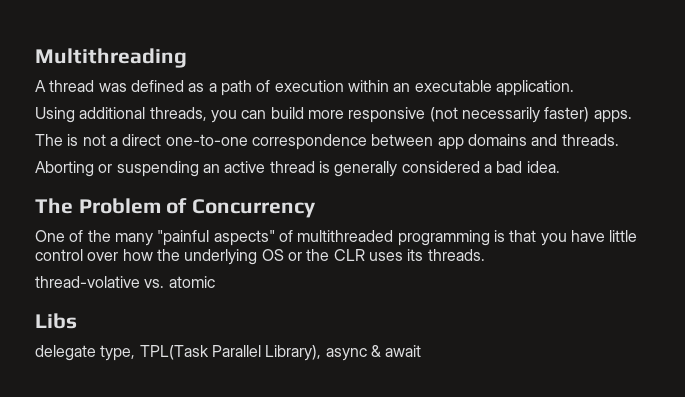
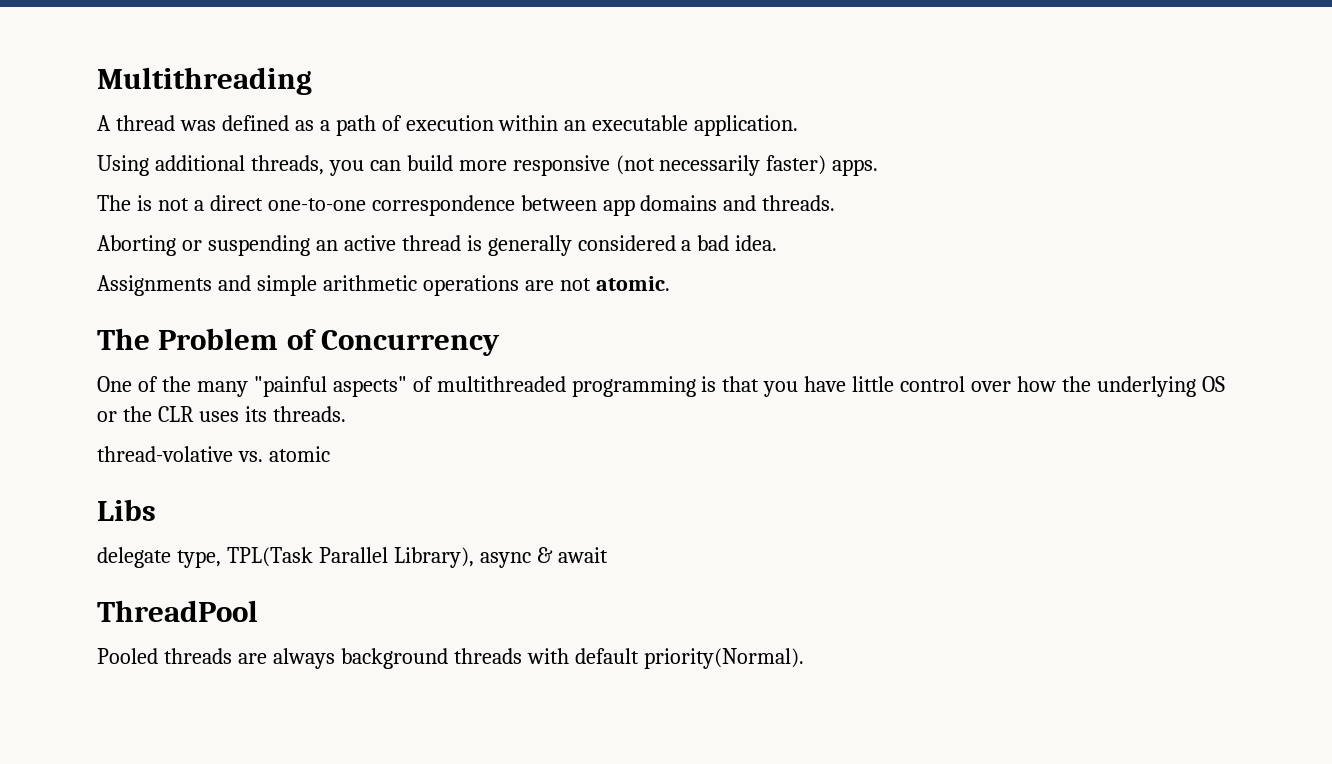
+ Assignments and simple arithmetic operations are not atomic.
+ ThreadPool
+ Pooled threads are always background threads with default priority(Normal).

